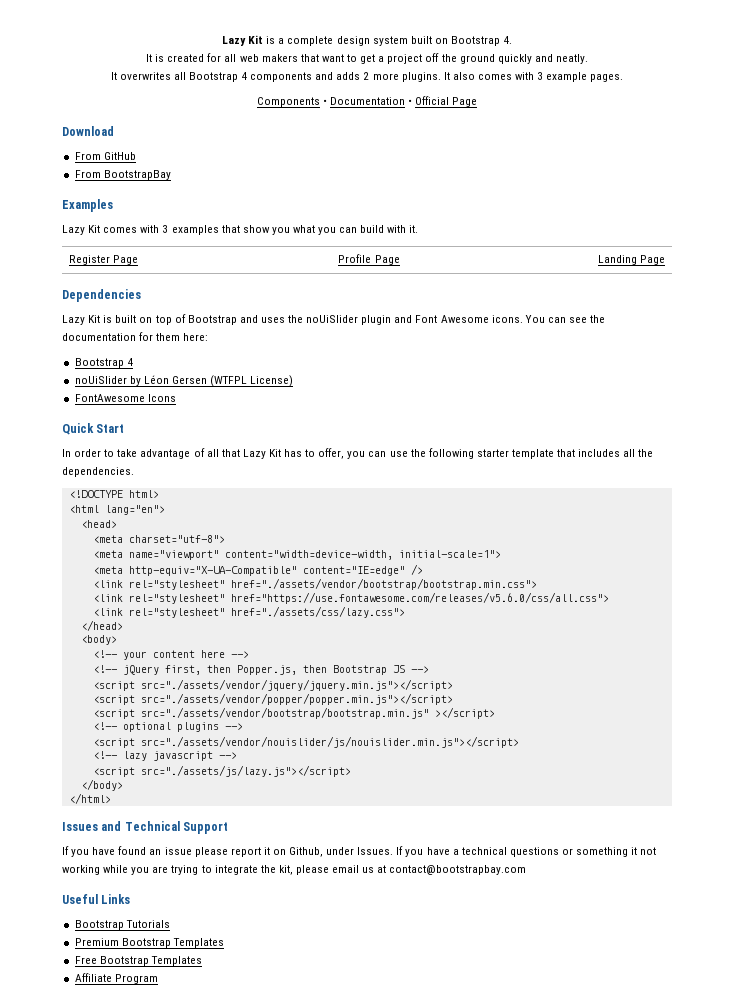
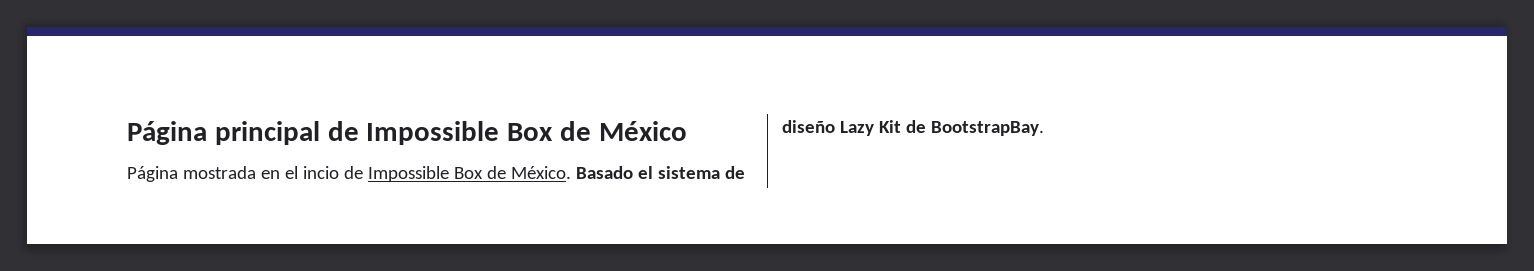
- Lazy Kit is a complete design system built on Bootstrap 4.
- It is created for all web makers that want to get a project off the ground quickly and neatly.
- It overwrites all Bootstrap 4 components and adds 2 more plugins. It also comes with 3 example pages.
- Components • Documentation • Official Page
- Download
- From GitHub
- From BootstrapBay
- Examples
- Lazy Kit comes with 3 examples that show you what you can build with it.
- Register Page | Profile Page | Landing Page
- Dependencies
- Lazy Kit is built on top of Bootstrap and uses the noUiSlider plugin and Font Awesome icons. You can see the documentation for them here:
- Bootstrap 4
- noUiSlider by Léon Gersen (WTFPL License)
- FontAwesome Icons
- Quick Start
- In order to take advantage of all that Lazy Kit has to offer, you can use the following starter template that includes all the dependencies.
- <!DOCTYPE html>
- <html lang="en">
- <head>
- <meta charset="utf-8">
- <meta name="viewport" content="width=device-width, initial-scale=1">
- <meta http-equiv="X-UA-Compatible" content="IE=edge" />
- <link rel="stylesheet" href="./assets/vendor/bootstrap/bootstrap.min.css">
- <link rel="stylesheet" href="https://use.fontawesome.com/releases/v5.6.0/css/all.css">
- <link rel="stylesheet" href="./assets/css/lazy.css">
- </head>
- <body>
- <!-- your content here -->
- <!-- jQuery first, then Popper.js, then Bootstrap JS -->
- <script src="./assets/vendor/jquery/jquery.min.js"></script>
- <script src="./assets/vendor/popper/popper.min.js"></script>
- <script src="./assets/vendor/bootstrap/bootstrap.min.js" ></script>
- <!-- optional plugins -->
- <script src="./assets/vendor/nouislider/js/nouislider.min.js"></script>
- <!-- lazy javascript -->
- <script src="./assets/js/lazy.js"></script>
- </body>
- </html>
- Issues and Technical Support
- If you have found an issue please report it on Github, under Issues. If you have a technical questions or something it not working while you are trying to integrate the kit, please email us at contact@bootstrapbay.com
- Useful Links
- Bootstrap Tutorials
- Premium Bootstrap Templates
- Free Bootstrap Templates
- Affiliate Program
+ Página principal de Impossible Box de México
+ Página mostrada en el incio de Impossible Box de México. Basado el sistema de diseño Lazy Kit de BootstrapBay.

